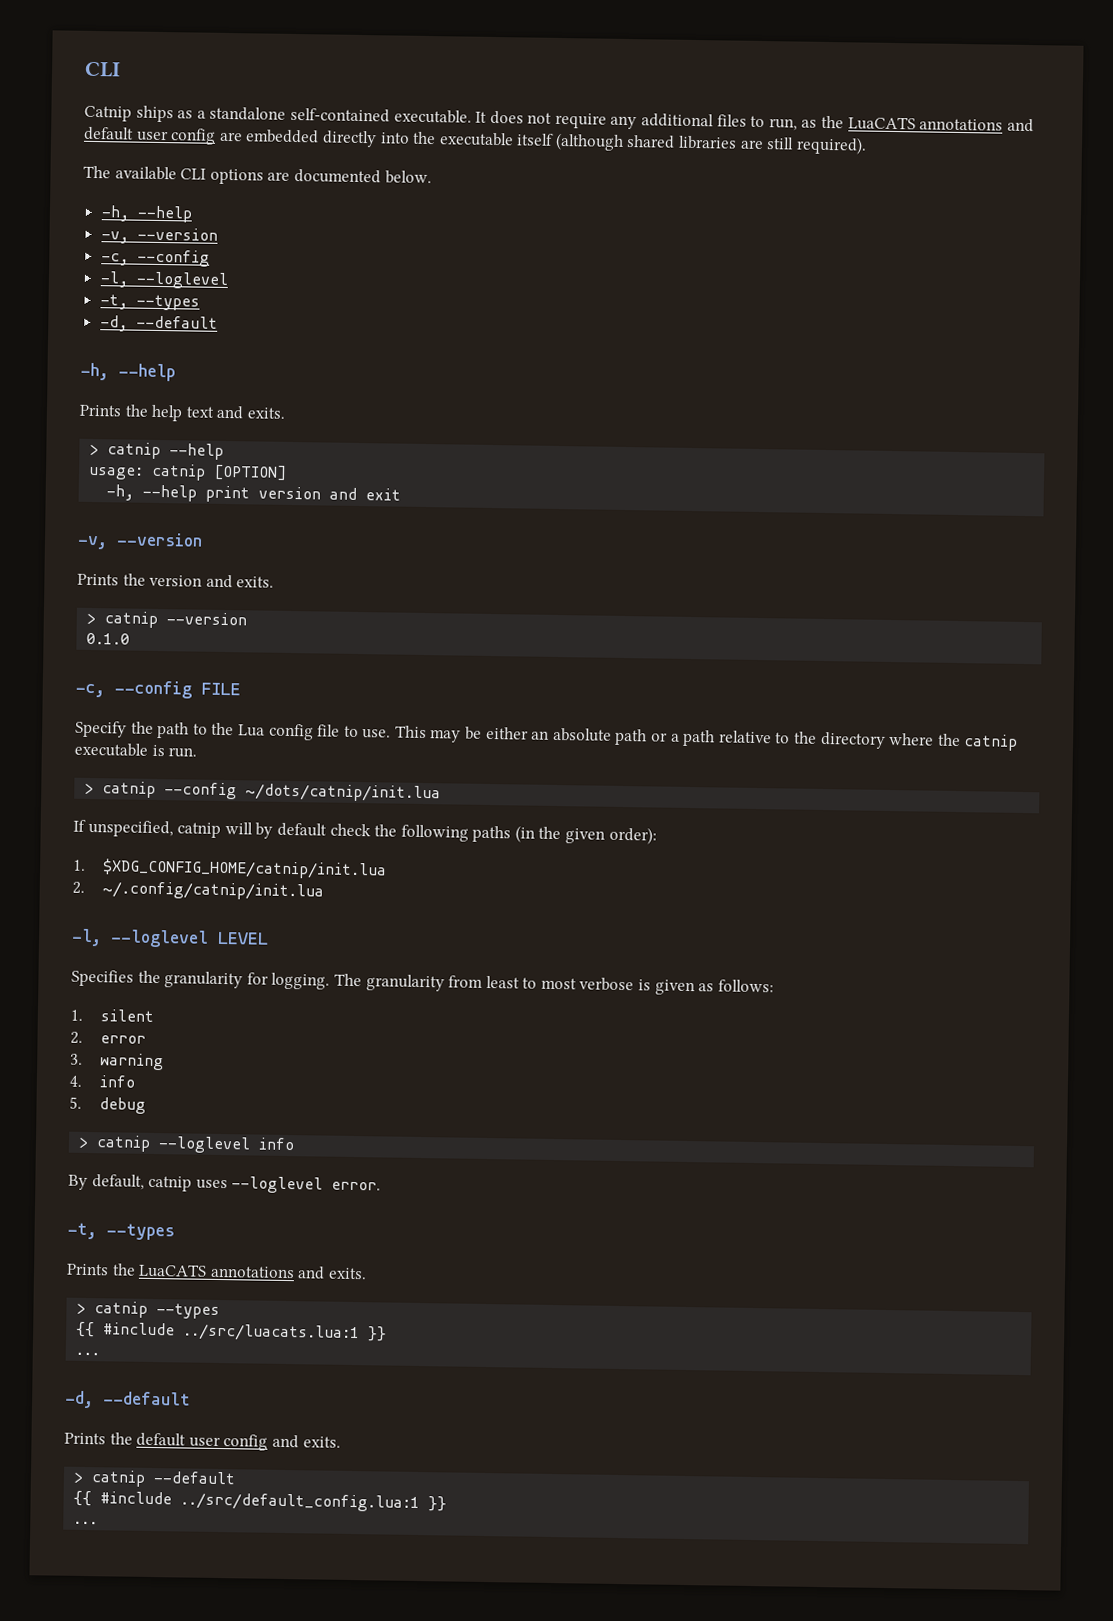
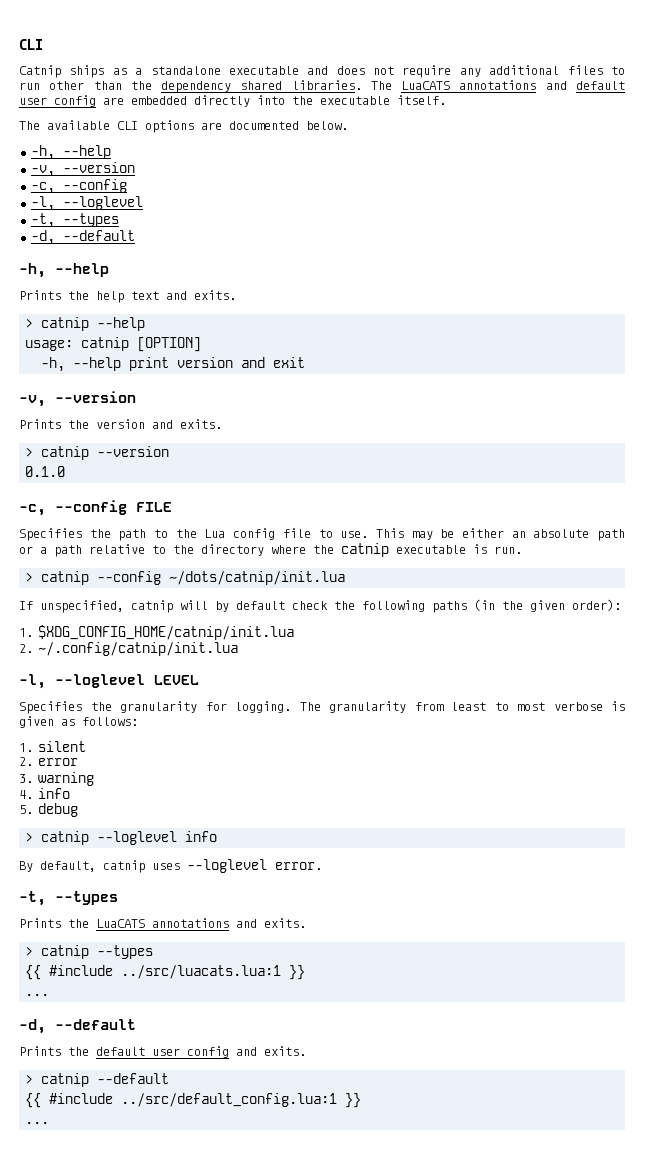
- Catnip ships as a standalone self-contained executable. It does not require any additional files to run, as the LuaCATS annotations and default user config are embedded directly into the executable itself (although shared libraries are still required).
+ Catnip ships as a standalone executable and does not require any additional files to run other than the dependency shared libraries. The LuaCATS annotations and default user config are embedded directly into the executable itself.
- Specify the path to the Lua config file to use.
+ Specifies the path to the Lua config file to use.

